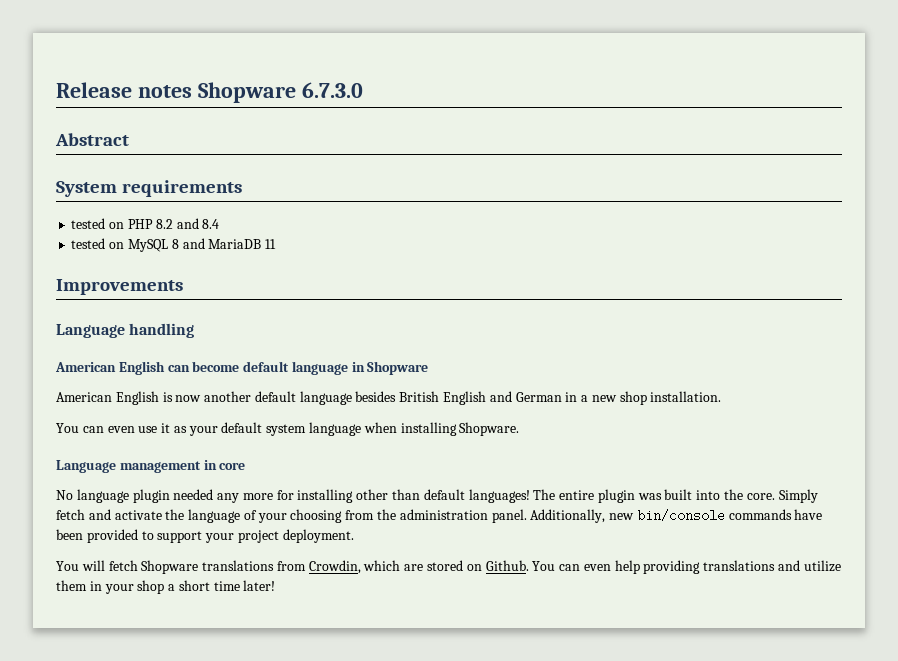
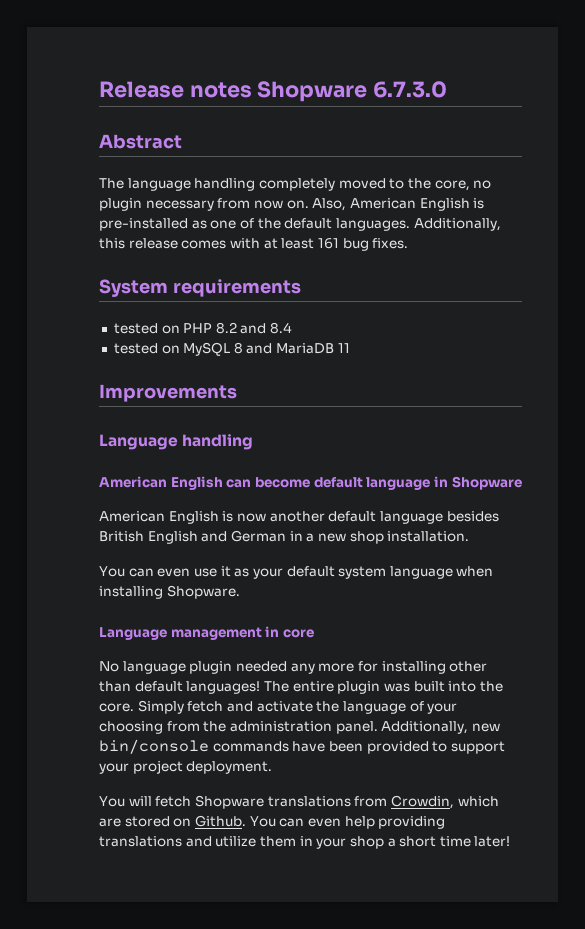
+ The language handling completely moved to the core, no plugin necessary from now on. Also, American English is pre-installed as one of the default languages. Additionally, this release comes with at least 161 bug fixes.

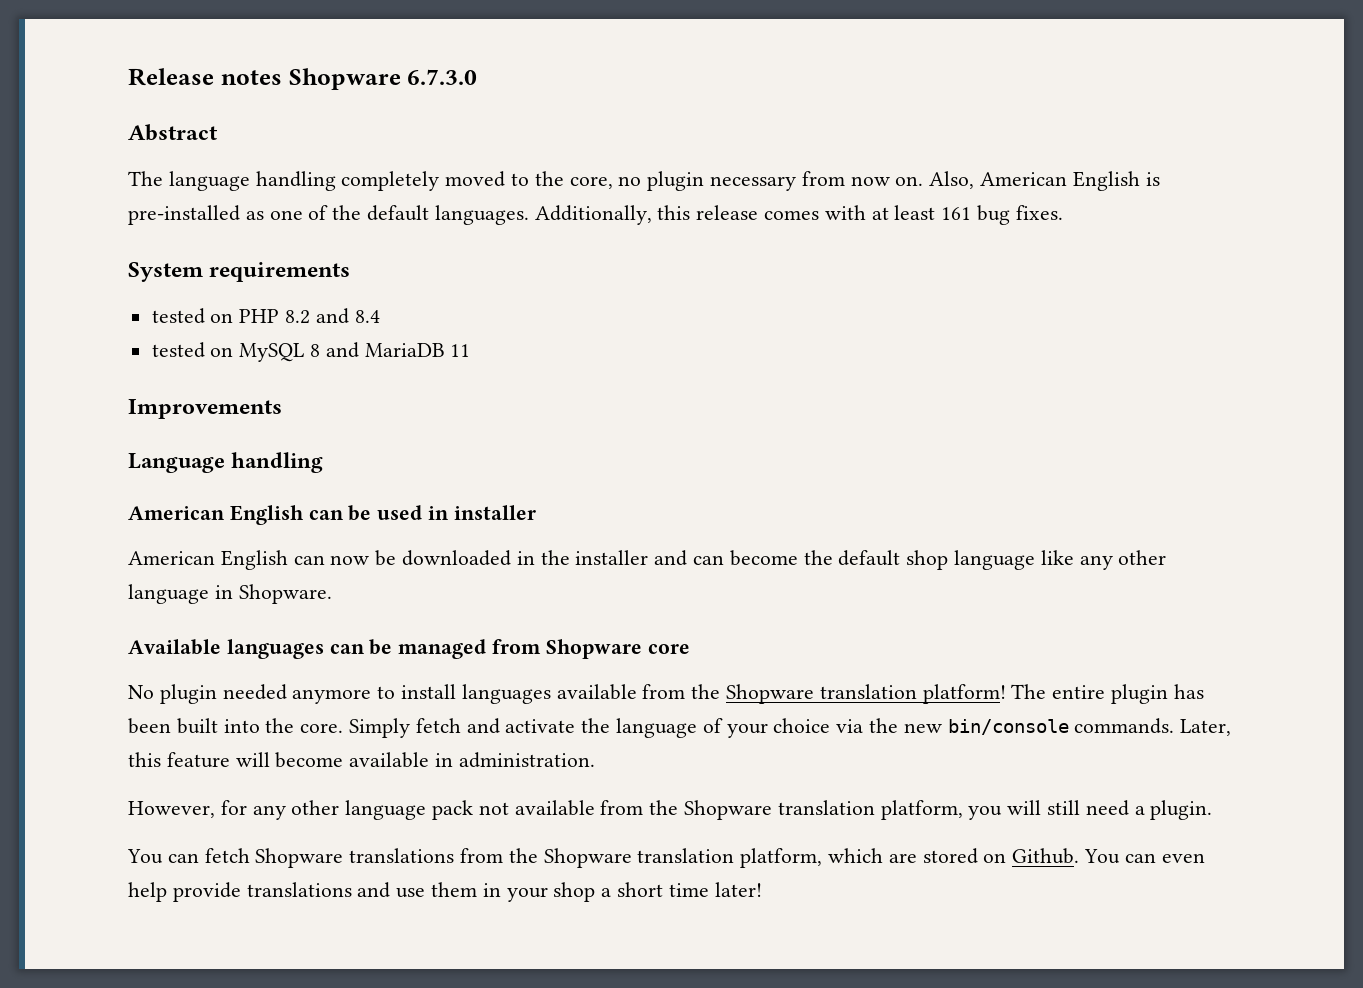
- American English can become default language in Shopware
- American English is now another default language besides British English and German in a new shop installation.
- You can even use it as your default system language when installing Shopware.
- Language management in core
+ American English can be used in installer
+ American English can now be downloaded in the installer and can become the default shop language like any other language in Shopware.
+ Available languages can be managed from Shopware core
- No language plugin needed any more for installing other than default languages!
+ No plugin needed anymore to install languages available from the Shopware translation platform!
- The entire plugin was built into the core.
+ The entire plugin has been built into the core.
- Simply fetch and activate the language of your choosing from the administration panel. Additionally, new bin/console commands have been provided to support your project deployment.
- You will fetch Shopware translations from Crowdin, which are stored on Github.
+ Simply fetch and activate the language of your choice via the new bin/console commands. Later, this feature will become available in administration.
+ However, for any other language pack not available from the Shopware translation platform, you will still need a plugin.
+ You can fetch Shopware translations from the Shopware translation platform, which are stored on Github.
- You can even help providing translations and utilize them in your shop a short time later!
+ You can even help provide translations and use them in your shop a short time later!

